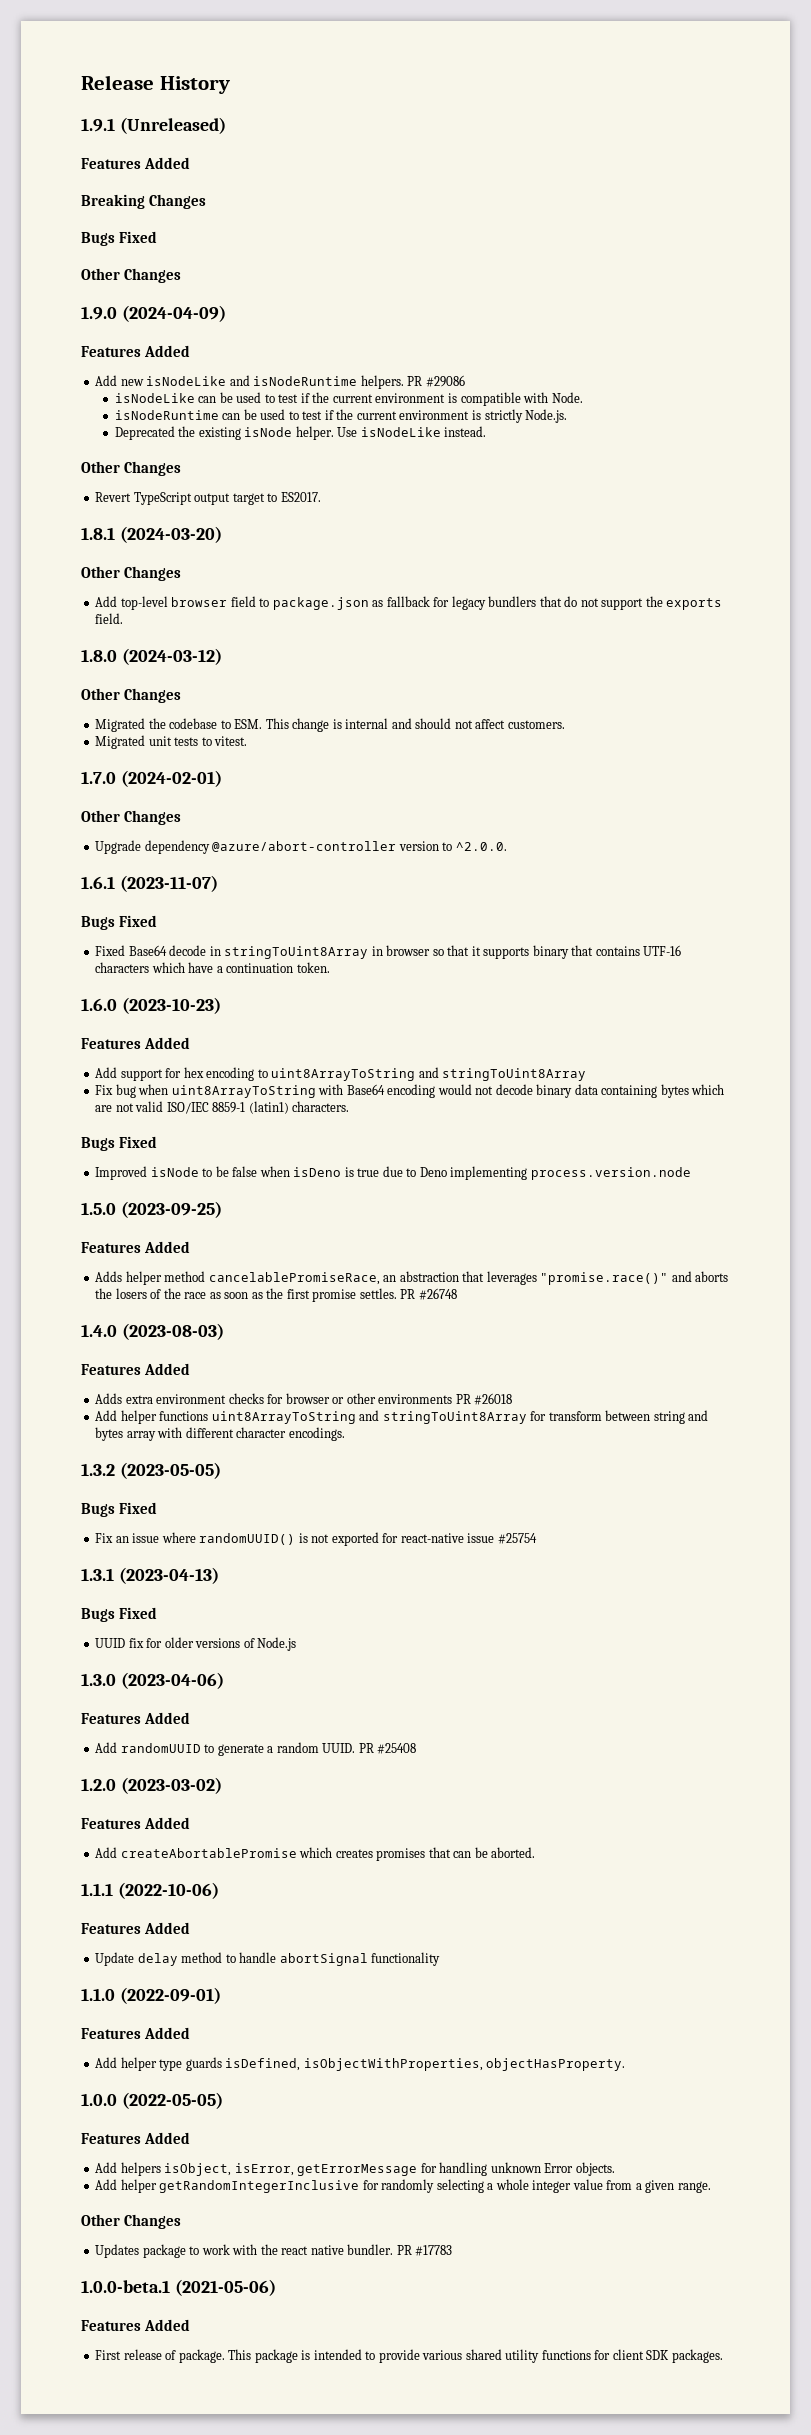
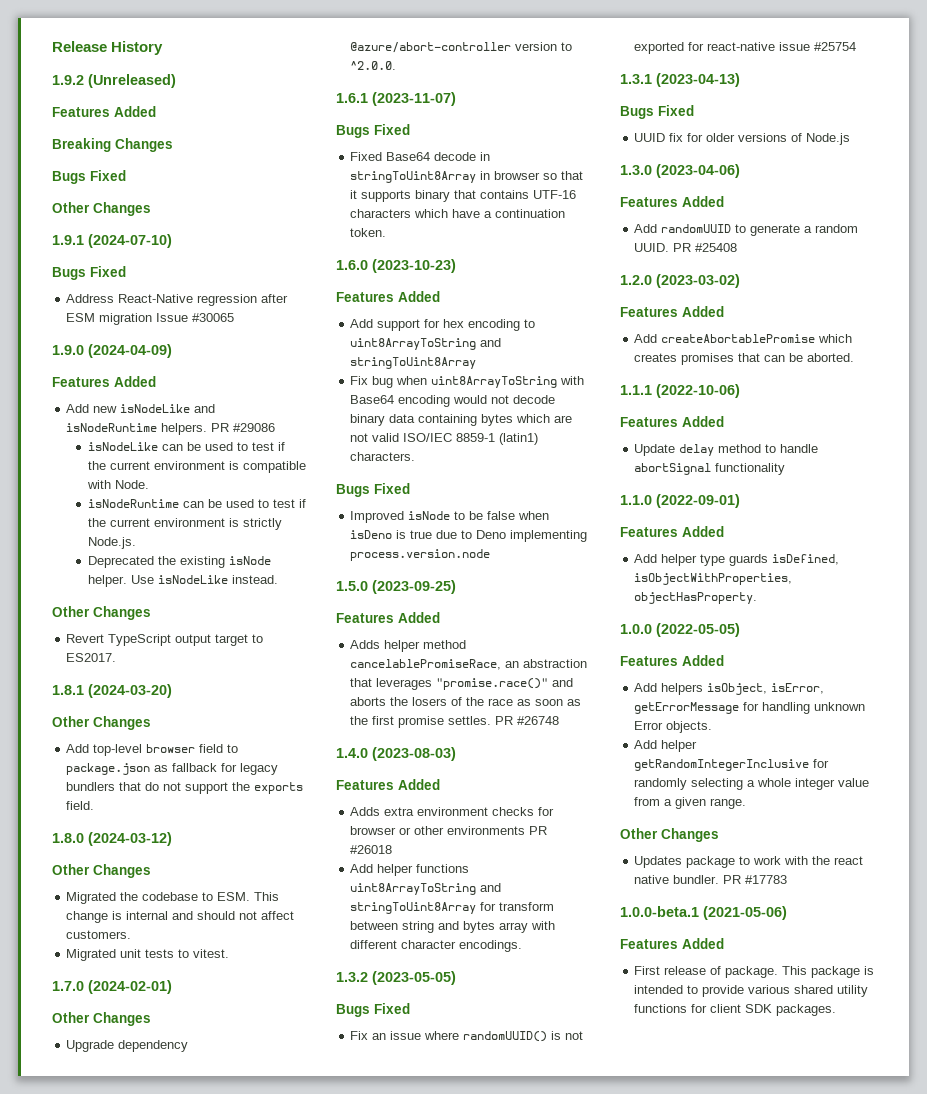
- 1.9.1 (Unreleased)
+ 1.9.2 (Unreleased)
+ 1.9.1 (2024-07-10)
+ Bugs Fixed
+ Address React-Native regression after ESM migration Issue #30065

